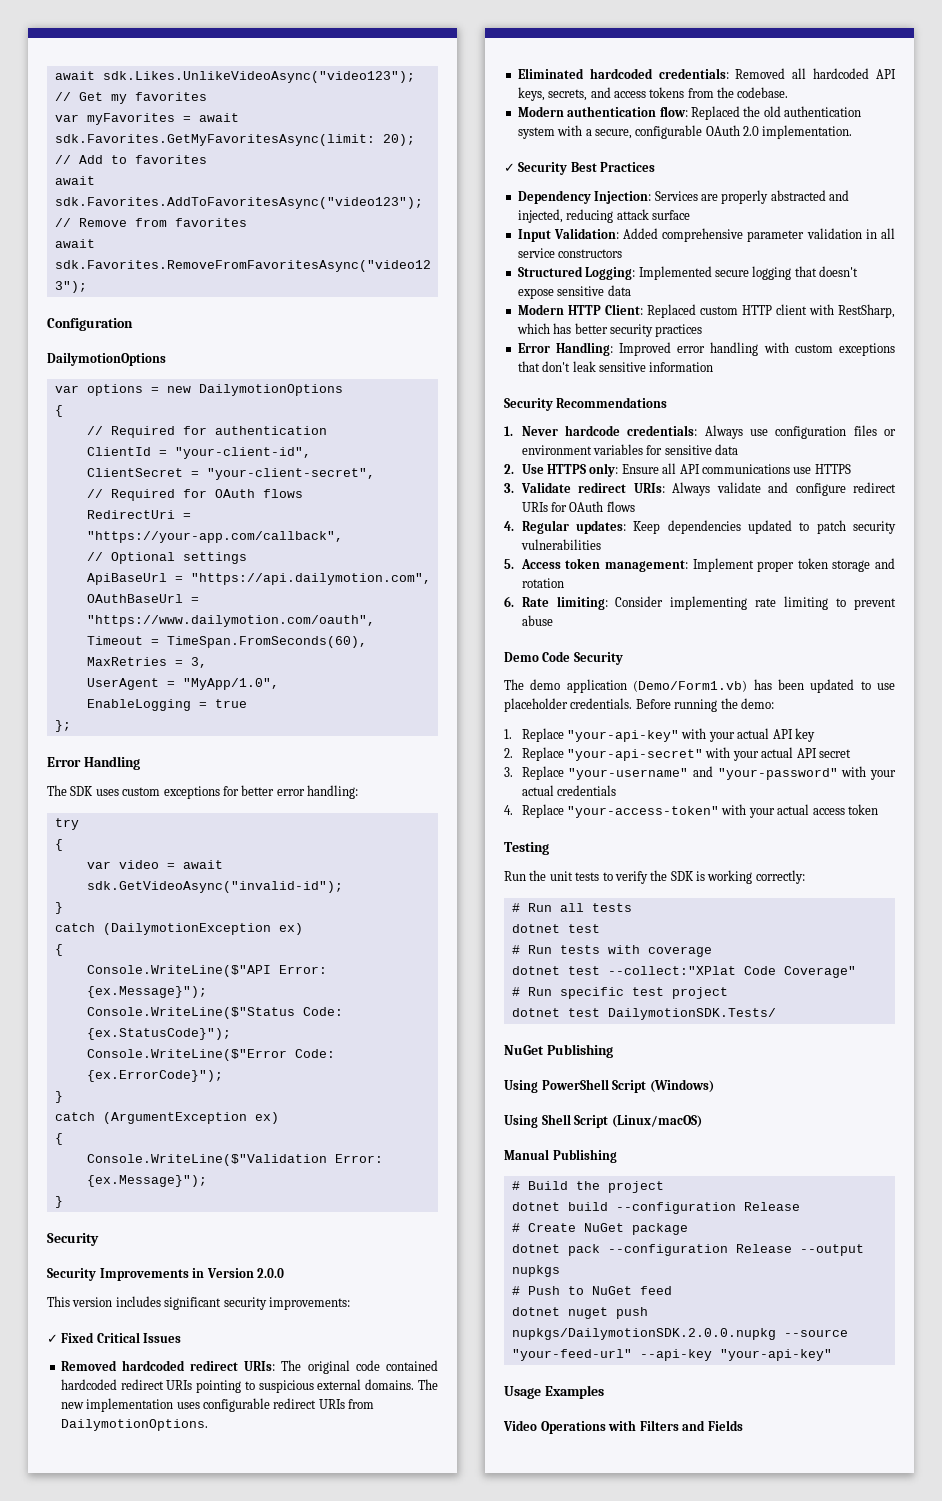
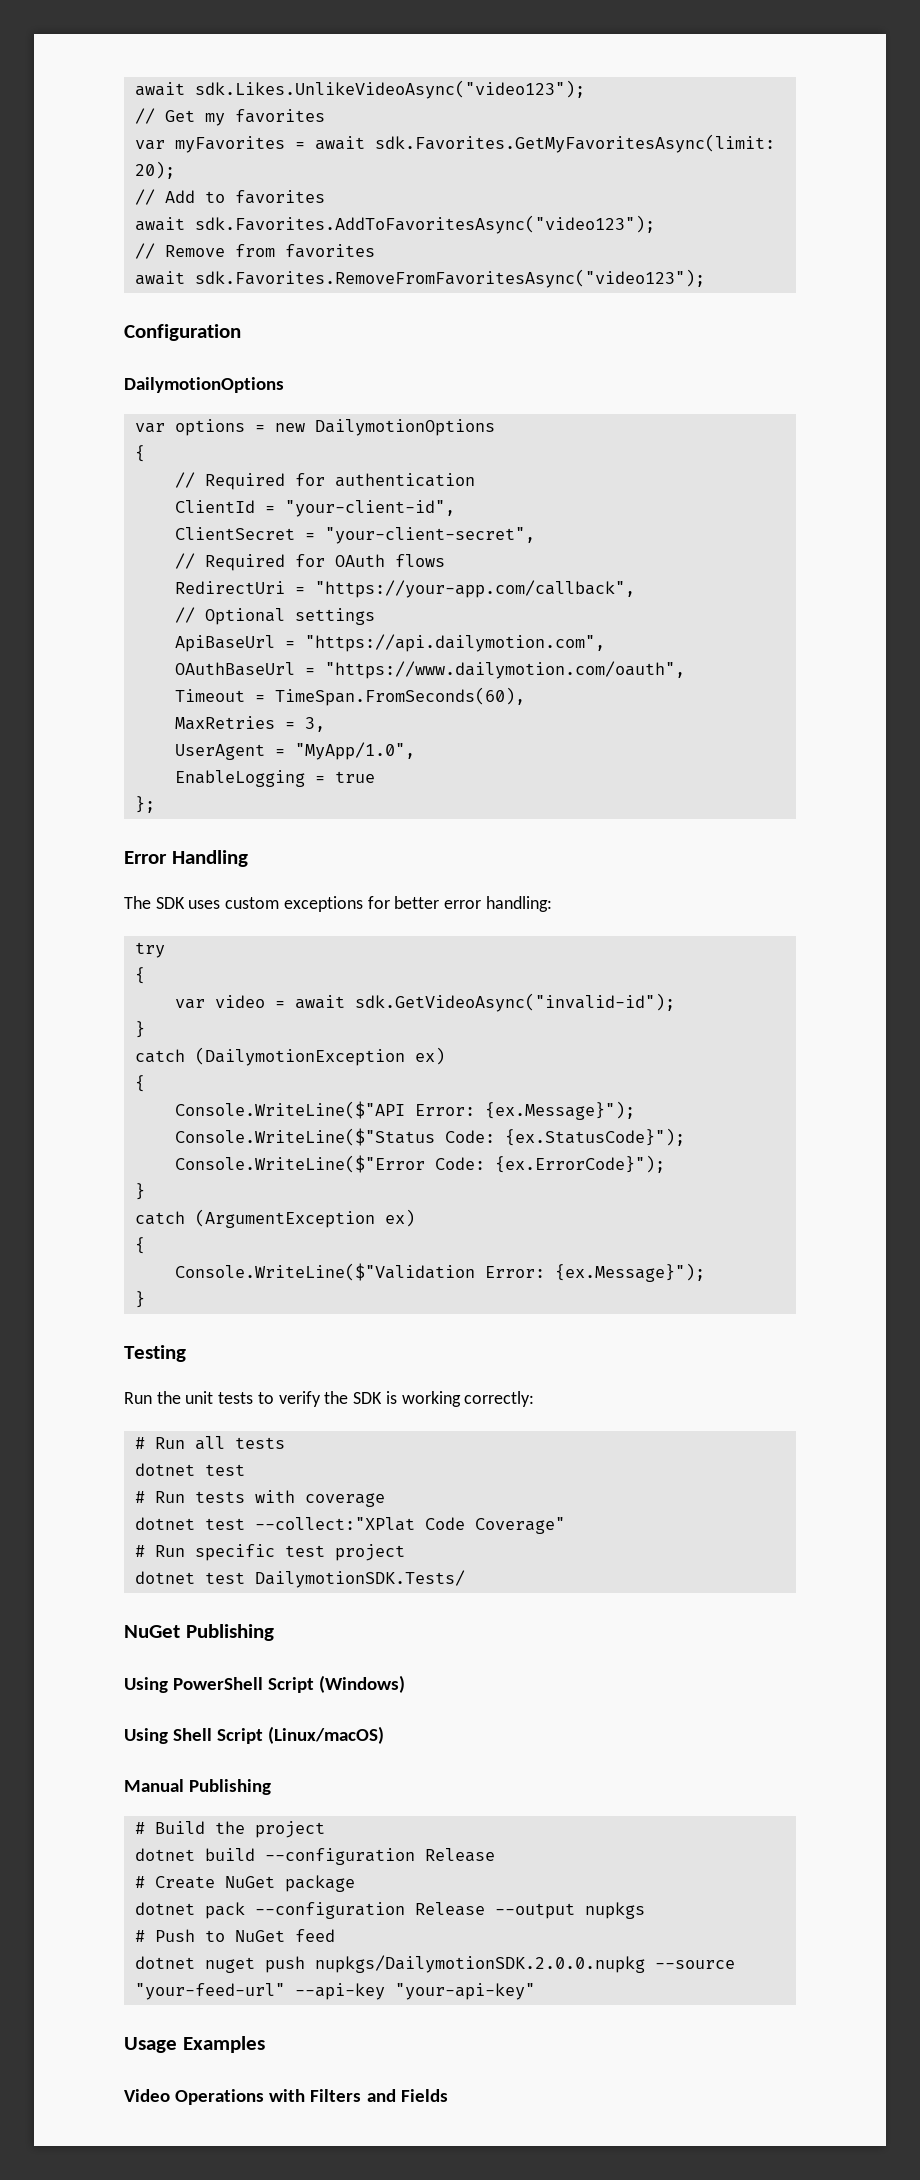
  Console.WriteLine($"Validation Error: {ex.Message}");
  }
- Security
- Security Improvements in Version 2.0.0
- This version includes significant security improvements:
- ✓ Fixed Critical Issues
- Removed hardcoded redirect URIs: The original code contained hardcoded redirect URIs pointing to suspicious external domains. The new implementation uses configurable redirect URIs from DailymotionOptions.
- Eliminated hardcoded credentials: Removed all hardcoded API keys, secrets, and access tokens from the codebase.
- Modern authentication flow: Replaced the old authentication system with a secure, configurable OAuth 2.0 implementation.
- ✓ Security Best Practices
- Dependency Injection: Services are properly abstracted and injected, reducing attack surface
- Input Validation: Added comprehensive parameter validation in all service constructors
- Structured Logging: Implemented secure logging that doesn't expose sensitive data
- Modern HTTP Client: Replaced custom HTTP client with RestSharp, which has better security practices
- Error Handling: Improved error handling with custom exceptions that don't leak sensitive information
- Security Recommendations
- 1. Never hardcode credentials: Always use configuration files or environment variables for sensitive data
- 2. Use HTTPS only: Ensure all API communications use HTTPS
- 3. Validate redirect URIs: Always validate and configure redirect URIs for OAuth flows
- 4. Regular updates: Keep dependencies updated to patch security vulnerabilities
- 5. Access token management: Implement proper token storage and rotation
- 6. Rate limiting: Consider implementing rate limiting to prevent abuse
- Demo Code Security
- The demo application (Demo/Form1.vb) has been updated to use placeholder credentials. Before running the demo:
- 1. Replace "your-api-key" with your actual API key
- 2. Replace "your-api-secret" with your actual API secret
- 3. Replace "your-username" and "your-password" with your actual credentials
- 4. Replace "your-access-token" with your actual access token

